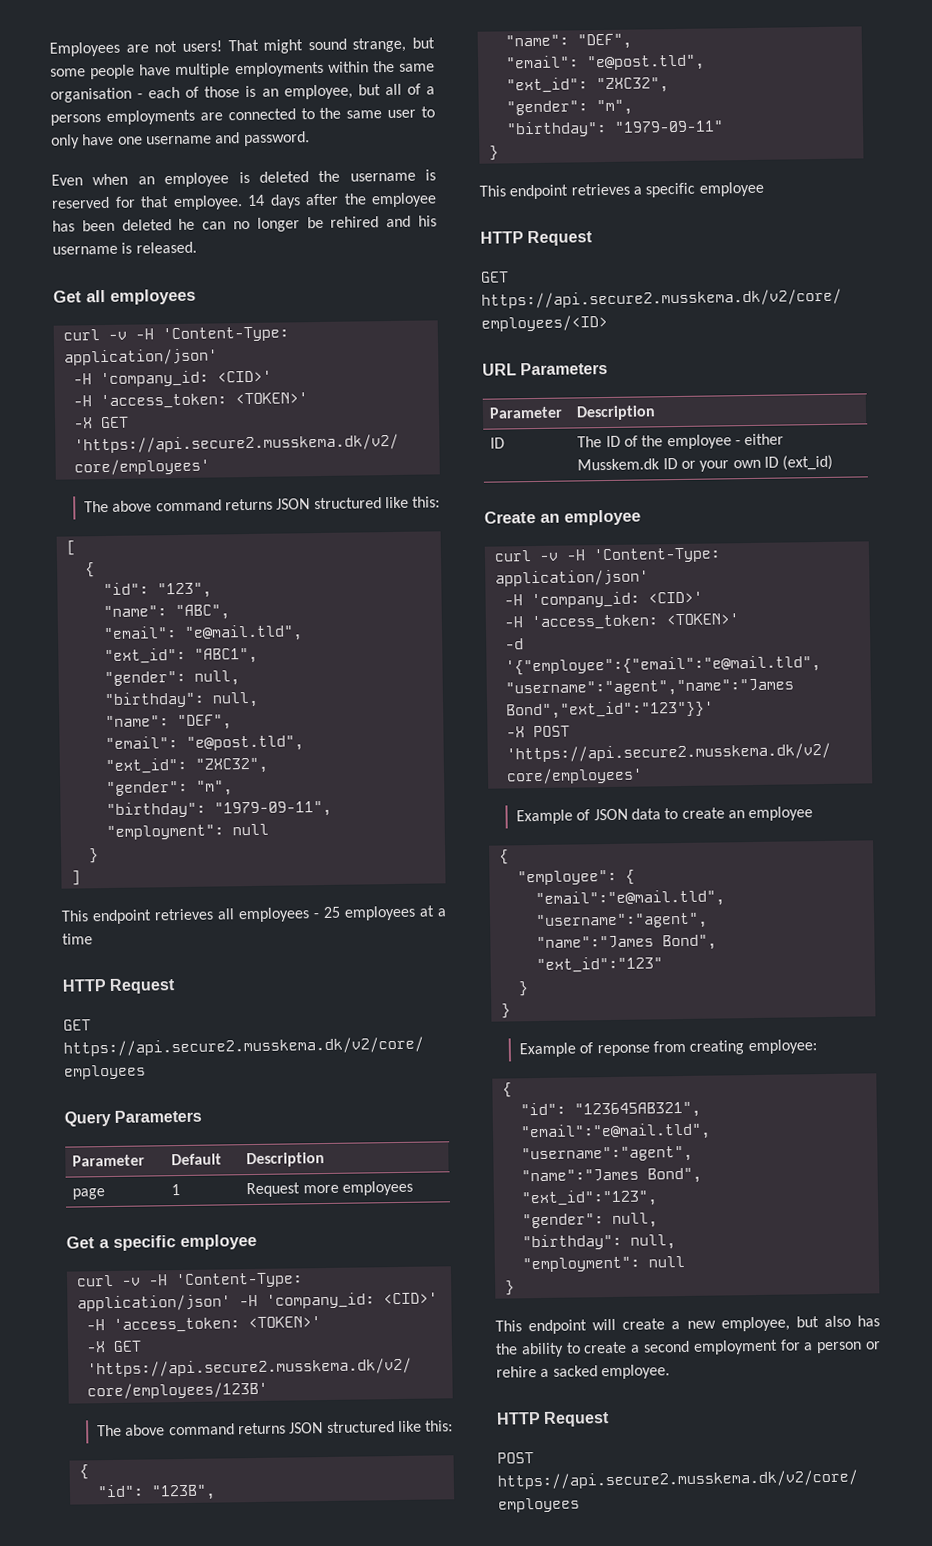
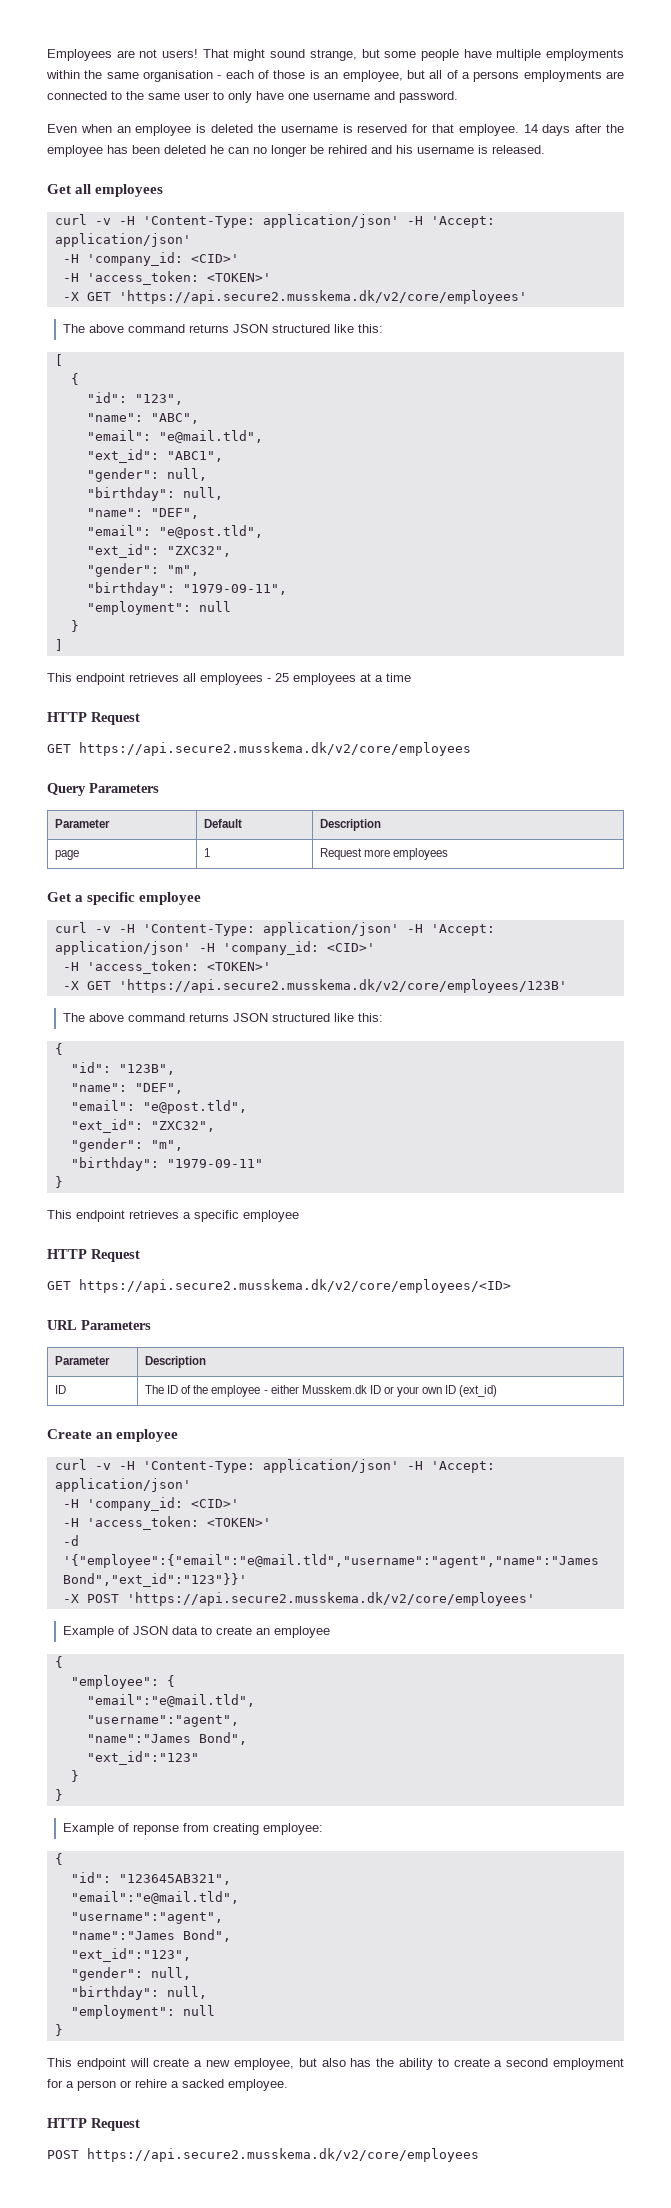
  Get all employees
- curl -v -H 'Content-Type: application/json'
+ curl -v -H 'Content-Type: application/json' -H 'Accept: application/json'
- curl -v -H 'Content-Type: application/json' -H 'company_id: <CID>'
+ curl -v -H 'Content-Type: application/json' -H 'Accept: application/json' -H 'company_id: <CID>'
  Create an employee
- curl -v -H 'Content-Type: application/json'
+ curl -v -H 'Content-Type: application/json' -H 'Accept: application/json'

